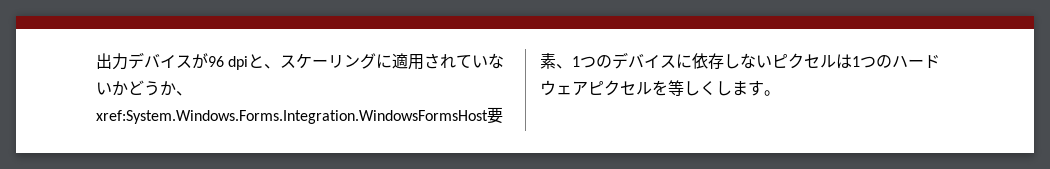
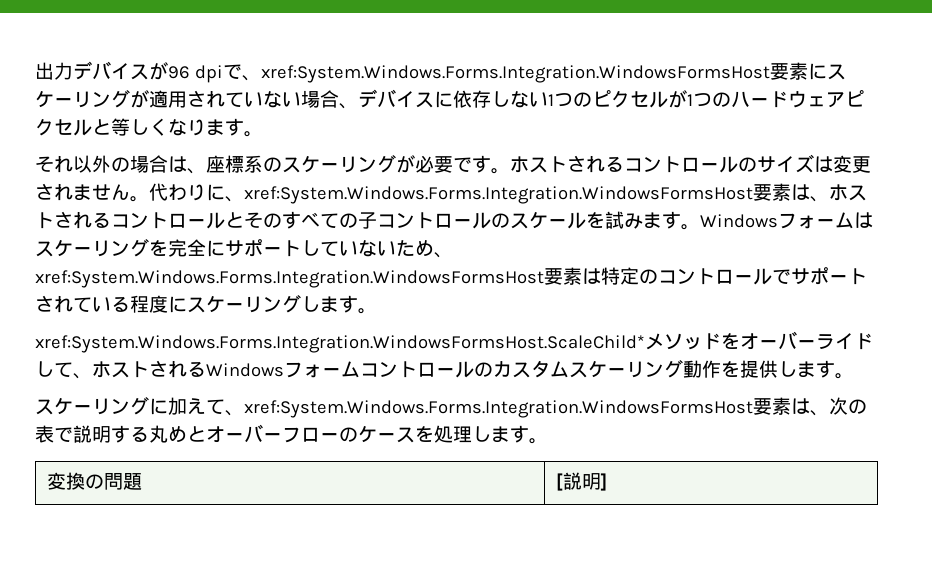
- 出力デバイスが96 dpiと、スケーリングに適用されていないかどうか、xref:System.Windows.Forms.Integration.WindowsFormsHost要素、1つのデバイスに依存しないピクセルは1つのハードウェアピクセルを等しくします。
+ 出力デバイスが96 dpiで、xref:System.Windows.Forms.Integration.WindowsFormsHost要素にスケーリングが適用されていない場合、デバイスに依存しない1つのピクセルが1つのハードウェアピクセルと等しくなります。
+ それ以外の場合は、座標系のスケーリングが必要です。ホストされるコントロールのサイズは変更されません。代わりに、xref:System.Windows.Forms.Integration.WindowsFormsHost要素は、ホストされるコントロールとそのすべての子コントロールのスケールを試みます。Windowsフォームはスケーリングを完全にサポートしていないため、xref:System.Windows.Forms.Integration.WindowsFormsHost要素は特定のコントロールでサポートされている程度にスケーリングします。
+ xref:System.Windows.Forms.Integration.WindowsFormsHost.ScaleChild*メソッドをオーバーライドして、ホストされるWindowsフォームコントロールのカスタムスケーリング動作を提供します。
+ スケーリングに加えて、xref:System.Windows.Forms.Integration.WindowsFormsHost要素は、次の表で説明する丸めとオーバーフローのケースを処理します。
+ 変換の問題 | [説明]

